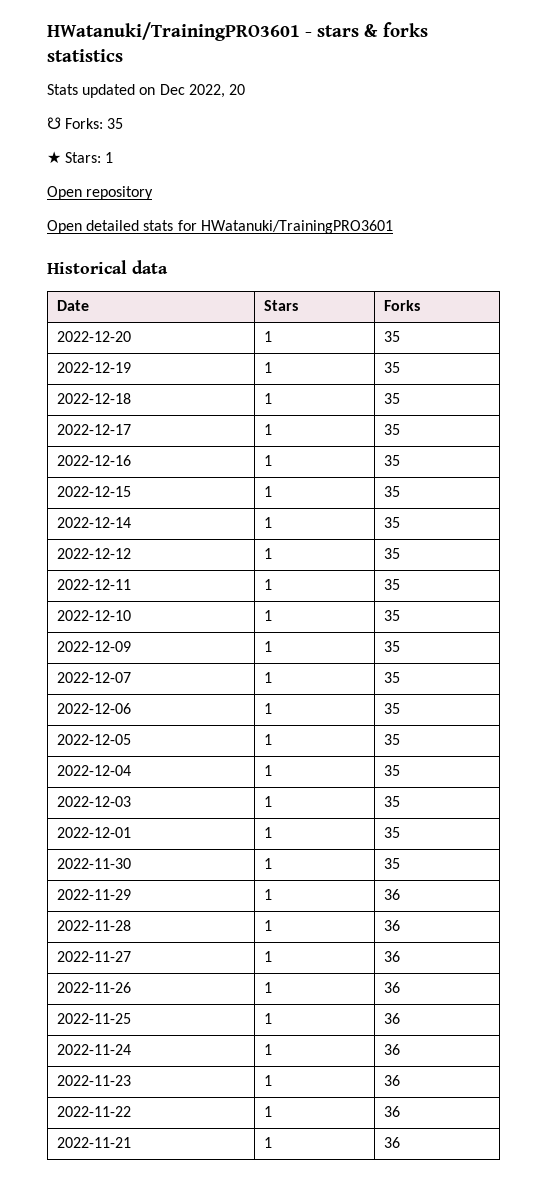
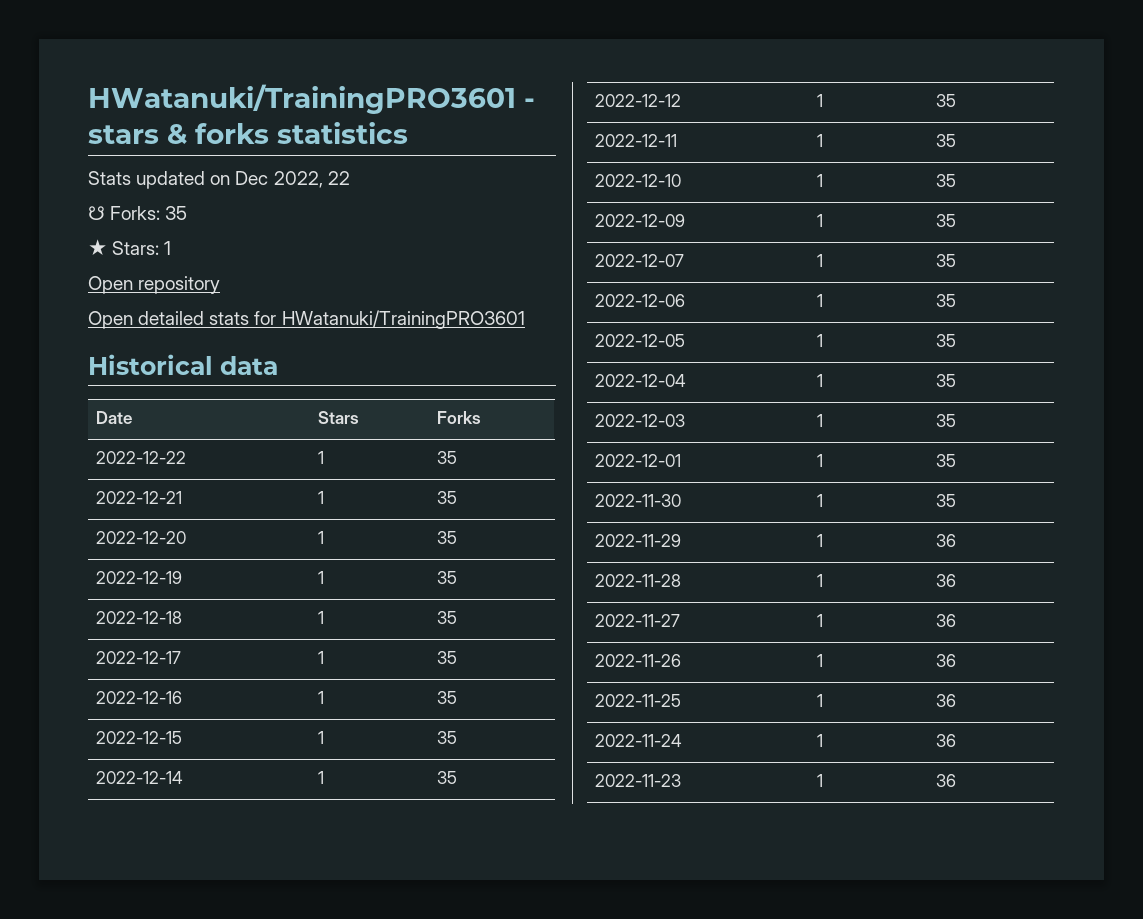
- Stats updated on Dec 2022, 20
+ Stats updated on Dec 2022, 22
+ 2022-12-22 | 1 | 35
+ 2022-12-21 | 1 | 35
- 2022-11-22 | 1 | 36
- 2022-11-21 | 1 | 36

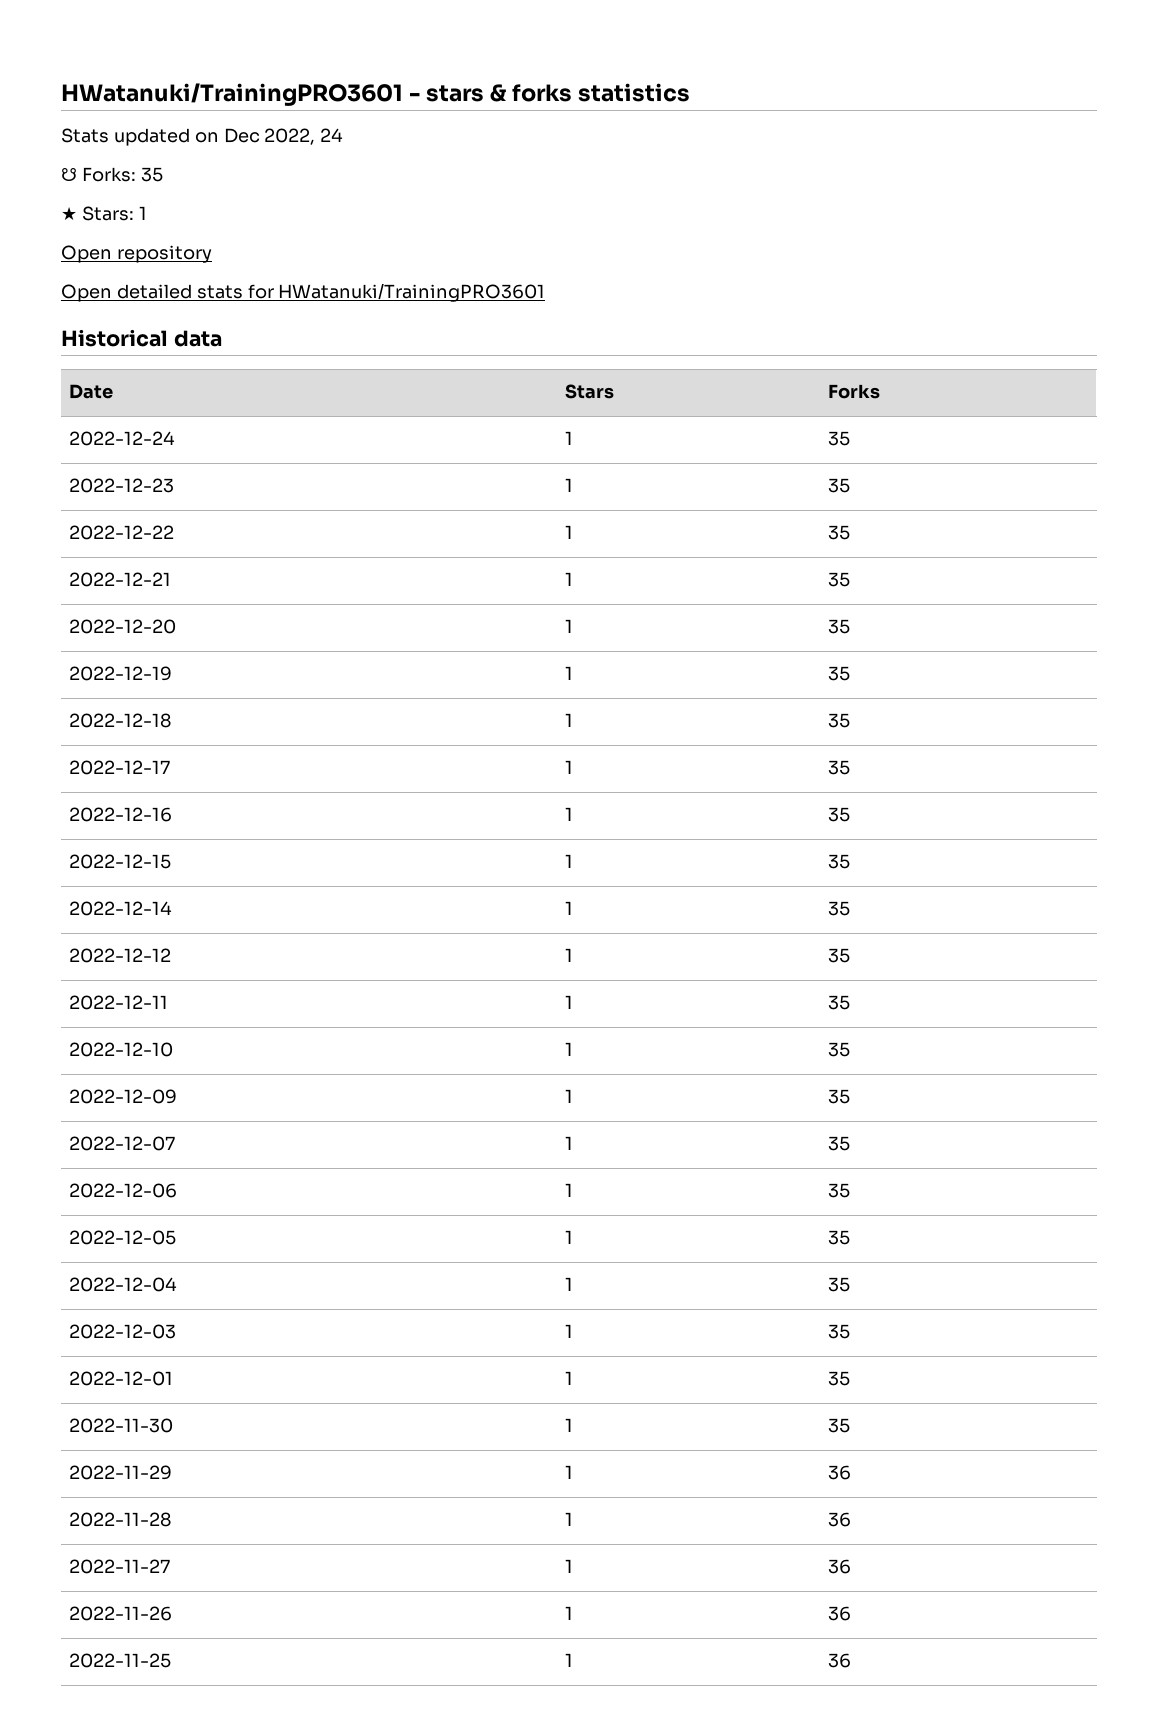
- Stats updated on Dec 2022, 22
+ Stats updated on Dec 2022, 24
+ 2022-12-24 | 1 | 35
+ 2022-12-23 | 1 | 35
- 2022-11-24 | 1 | 36
- 2022-11-23 | 1 | 36

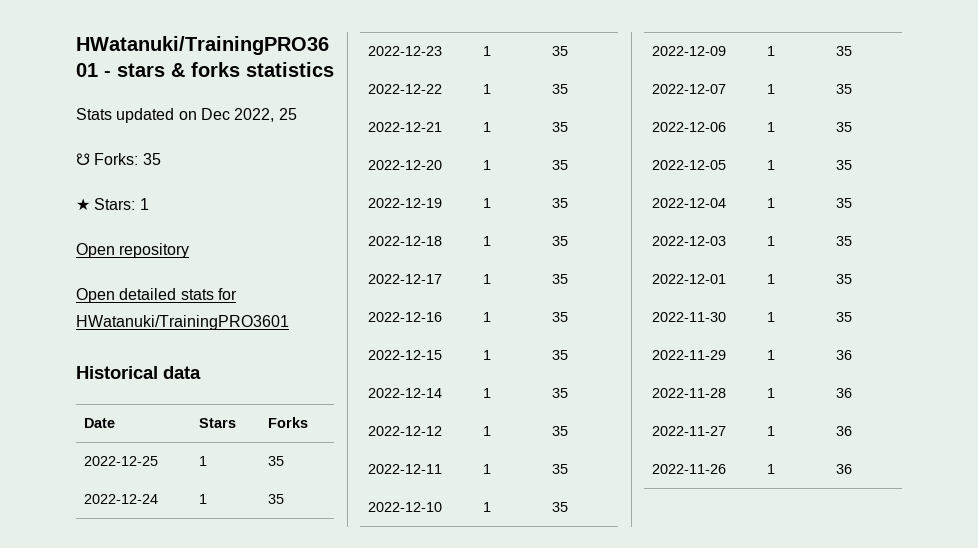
- Stats updated on Dec 2022, 24
+ Stats updated on Dec 2022, 25
+ 2022-12-25 | 1 | 35
- 2022-11-25 | 1 | 36

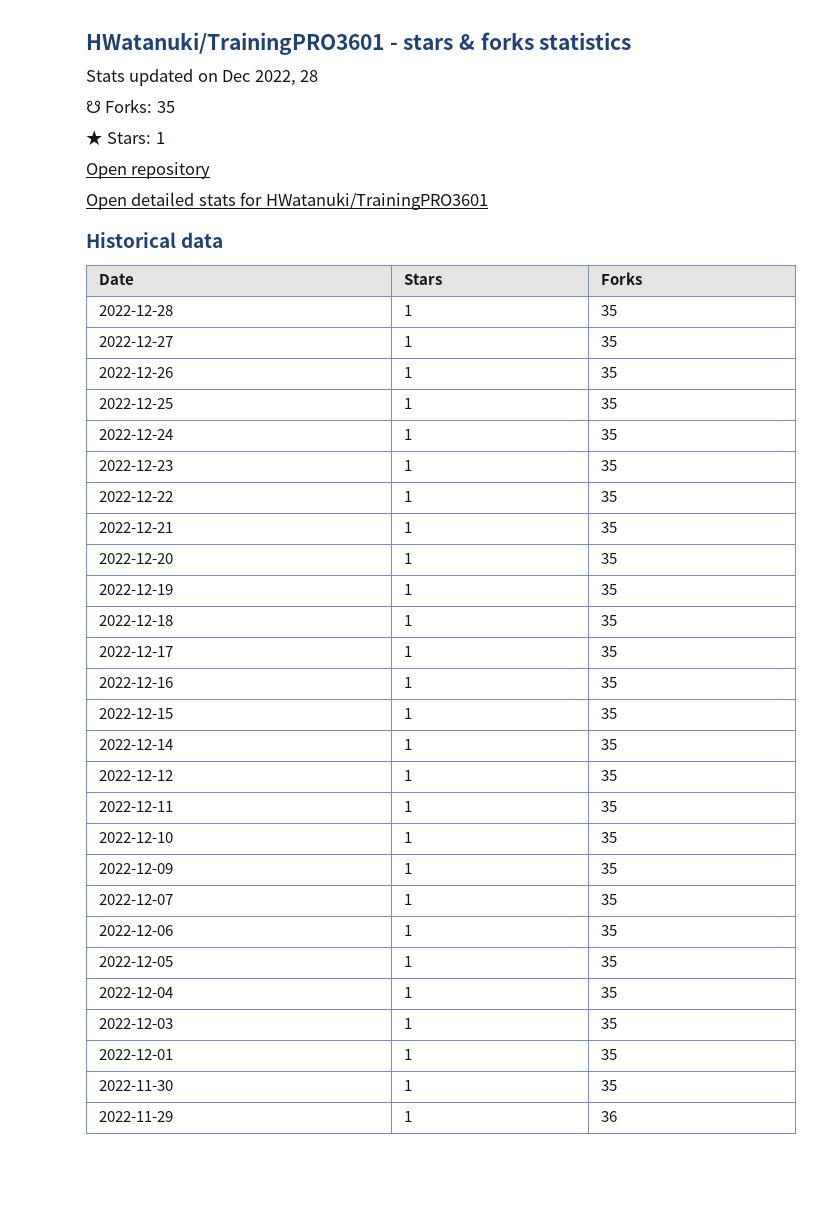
- Stats updated on Dec 2022, 25
+ Stats updated on Dec 2022, 28
+ 2022-12-28 | 1 | 35
+ 2022-12-27 | 1 | 35
+ 2022-12-26 | 1 | 35
- 2022-11-28 | 1 | 36
- 2022-11-27 | 1 | 36
- 2022-11-26 | 1 | 36

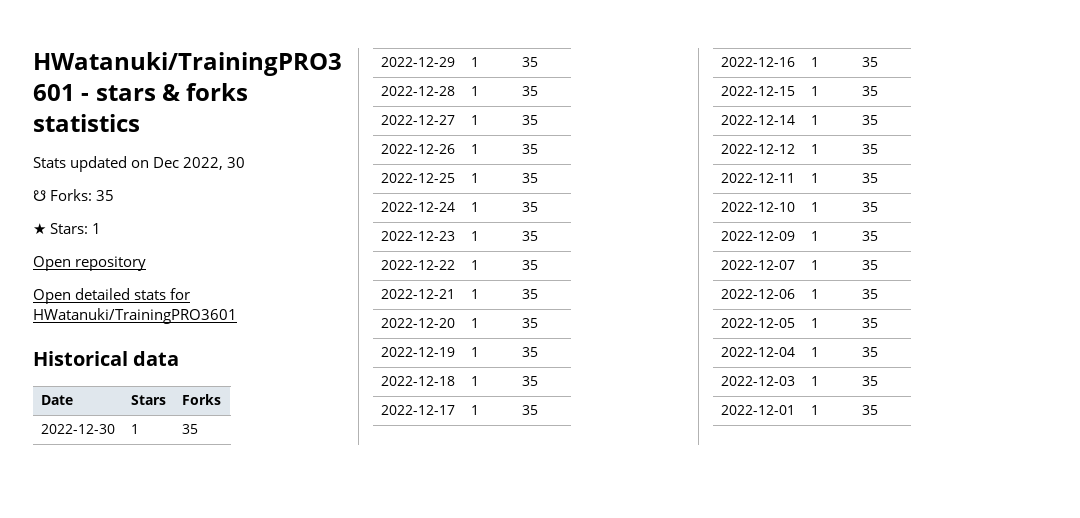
- Stats updated on Dec 2022, 28
+ Stats updated on Dec 2022, 30
+ 2022-12-30 | 1 | 35
+ 2022-12-29 | 1 | 35
- 2022-11-30 | 1 | 35
- 2022-11-29 | 1 | 36

